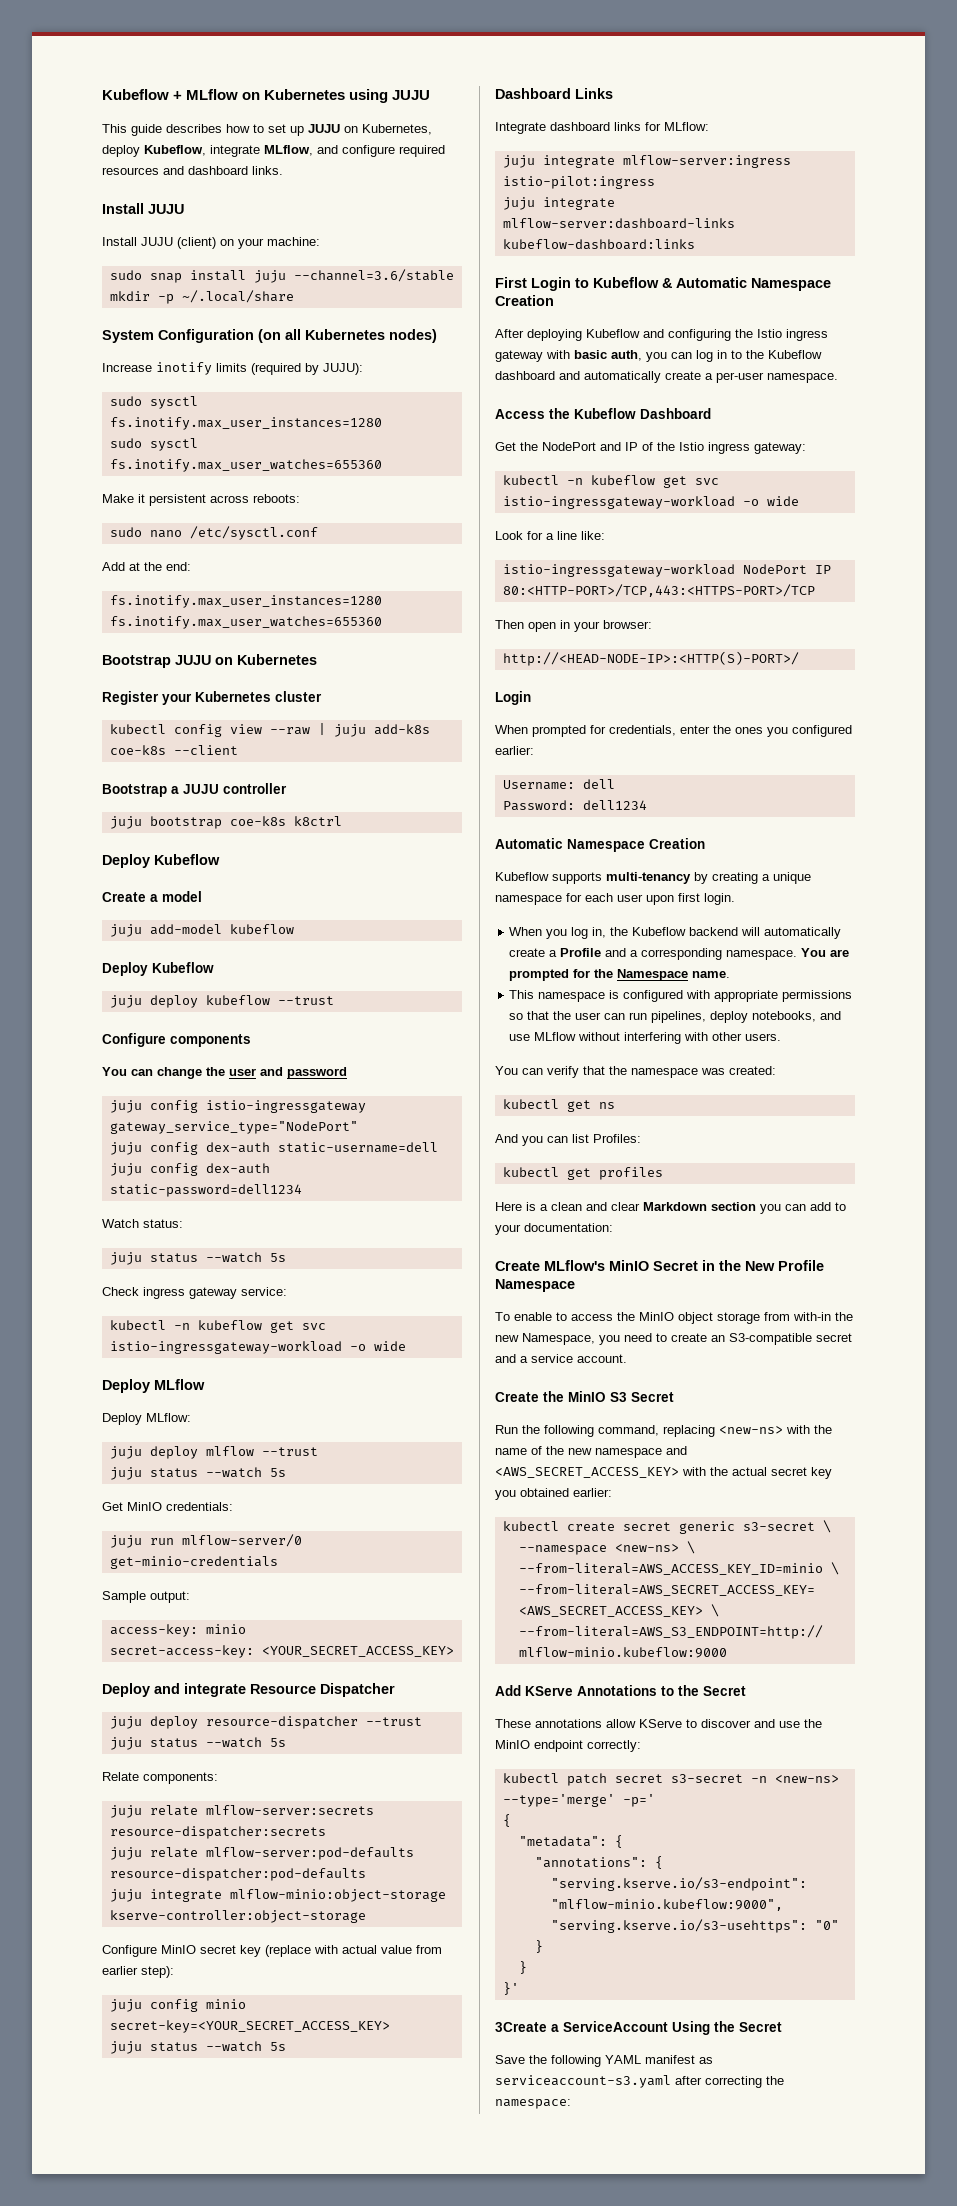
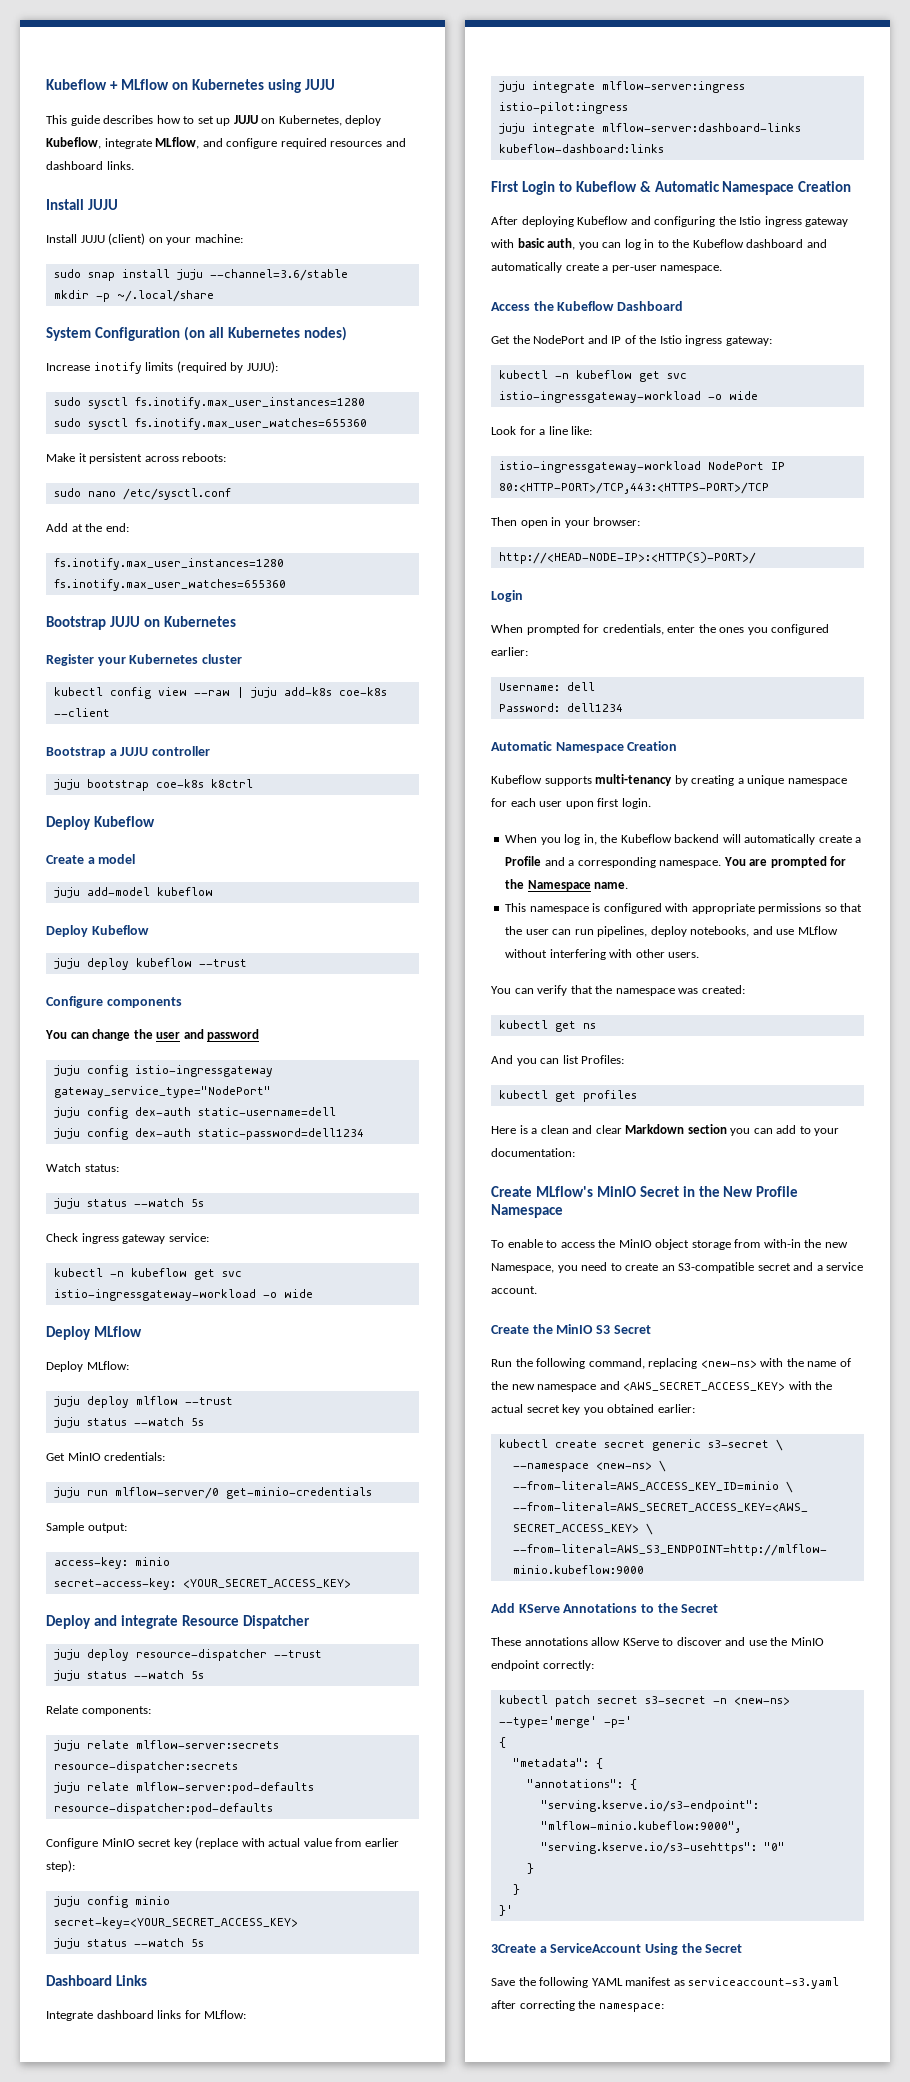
- juju integrate mlflow-minio:object-storage kserve-controller:object-storage

